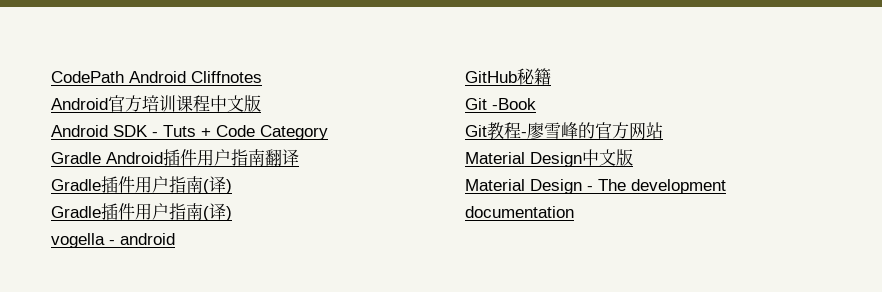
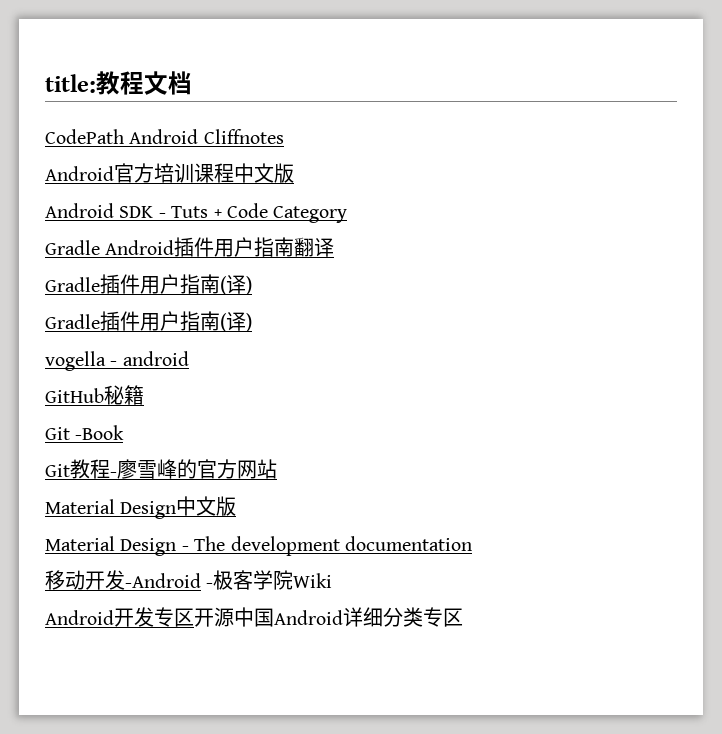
+ title:教程文档
+ 移动开发-Android -极客学院Wiki
+ Android开发专区开源中国Android详细分类专区

